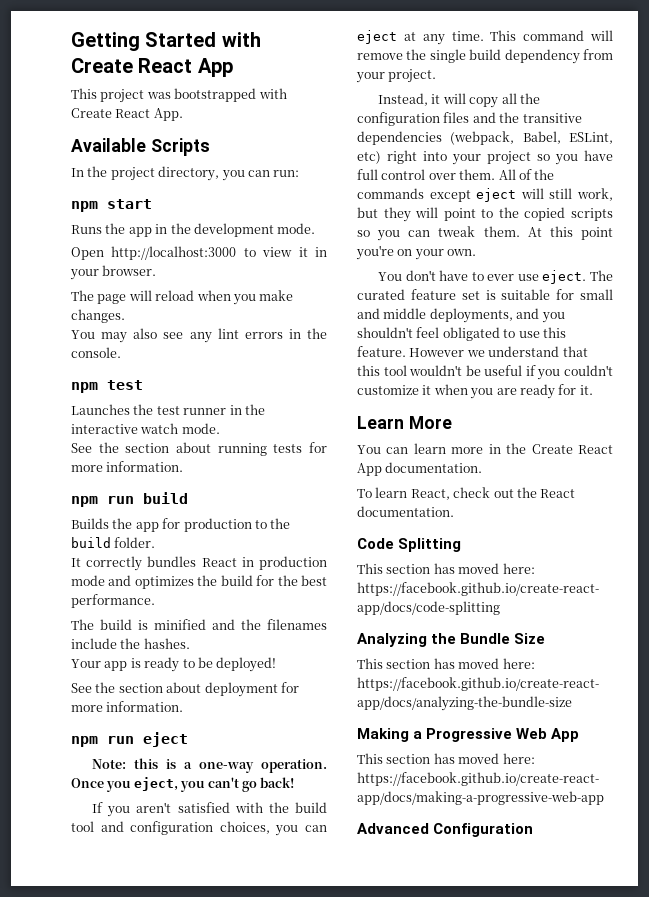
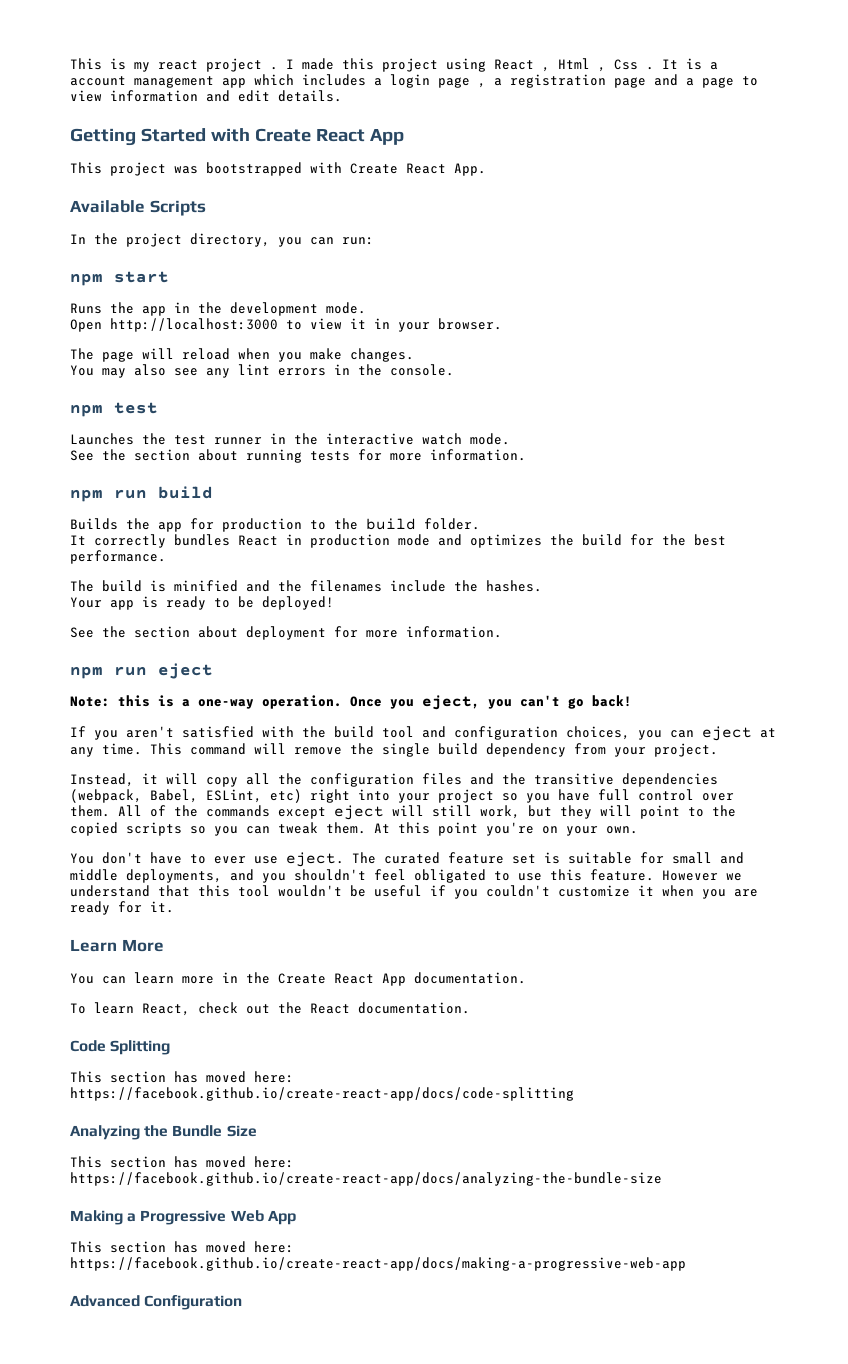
+ This is my react project . I made this project using React , Html , Css . It is a account management app which includes a login page , a registration page and a page to view information and edit details.

